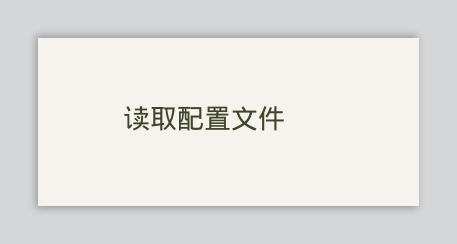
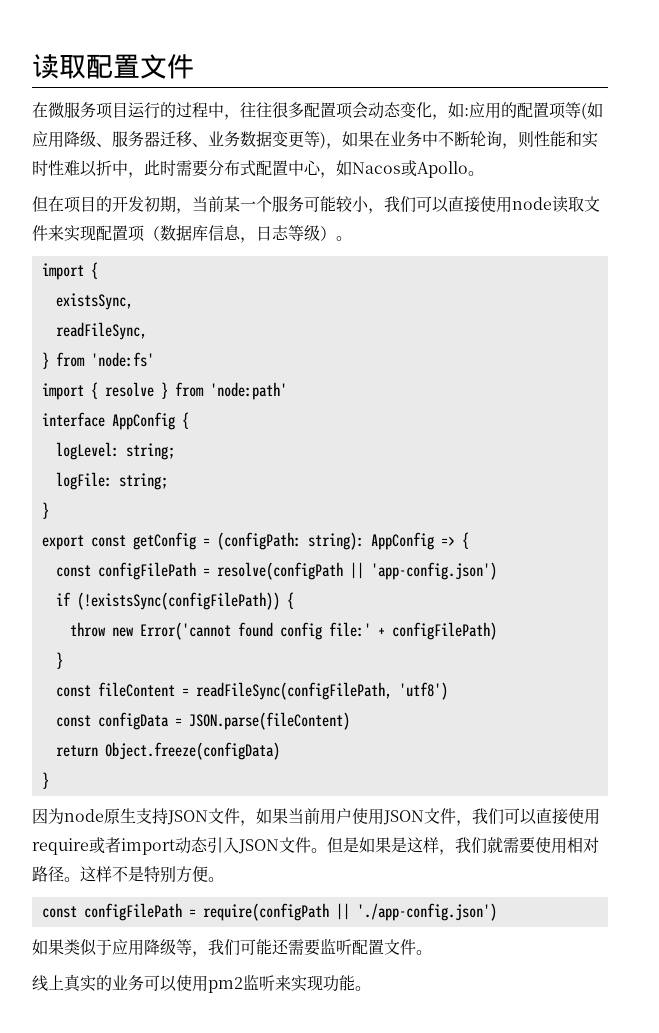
+ 在微服务项目运行的过程中，往往很多配置项会动态变化，如:应用的配置项等(如应用降级、服务器迁移、业务数据变更等)，如果在业务中不断轮询，则性能和实时性难以折中，此时需要分布式配置中心，如Nacos或Apollo。
+ 但在项目的开发初期，当前某一个服务可能较小，我们可以直接使用node读取文件来实现配置项（数据库信息，日志等级）。
+ import {
+ existsSync,
+ readFileSync,
+ } from 'node:fs'
+ import { resolve } from 'node:path'
+ interface AppConfig {
+ logLevel: string;
+ logFile: string;
+ }
+ export const getConfig = (configPath: string): AppConfig => {
+ const configFilePath = resolve(configPath || 'app-config.json')
+ if (!existsSync(configFilePath)) {
+ throw new Error('cannot found config file:' + configFilePath)
+ }
+ const fileContent = readFileSync(configFilePath, 'utf8')
+ const configData = JSON.parse(fileContent)
+ return Object.freeze(configData)
+ }
+ 因为node原生支持JSON文件，如果当前用户使用JSON文件，我们可以直接使用require或者import动态引入JSON文件。但是如果是这样，我们就需要使用相对路径。这样不是特别方便。
+ const configFilePath = require(configPath || './app-config.json')
+ 如果类似于应用降级等，我们可能还需要监听配置文件。
+ 线上真实的业务可以使用pm2监听来实现功能。

